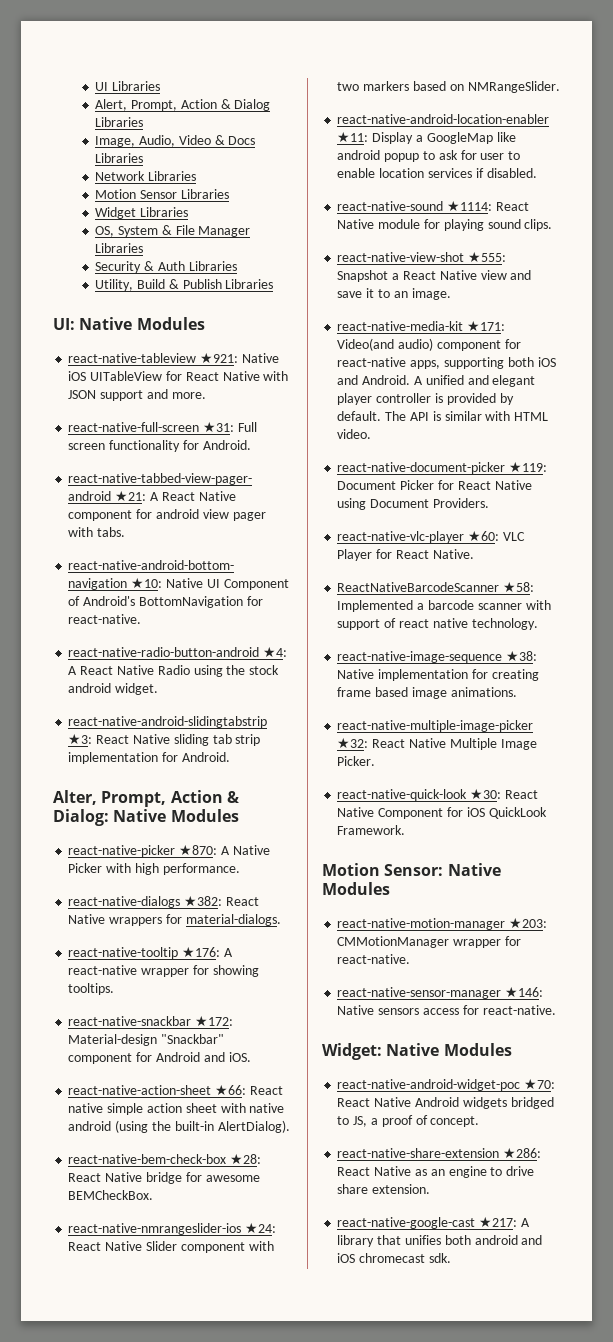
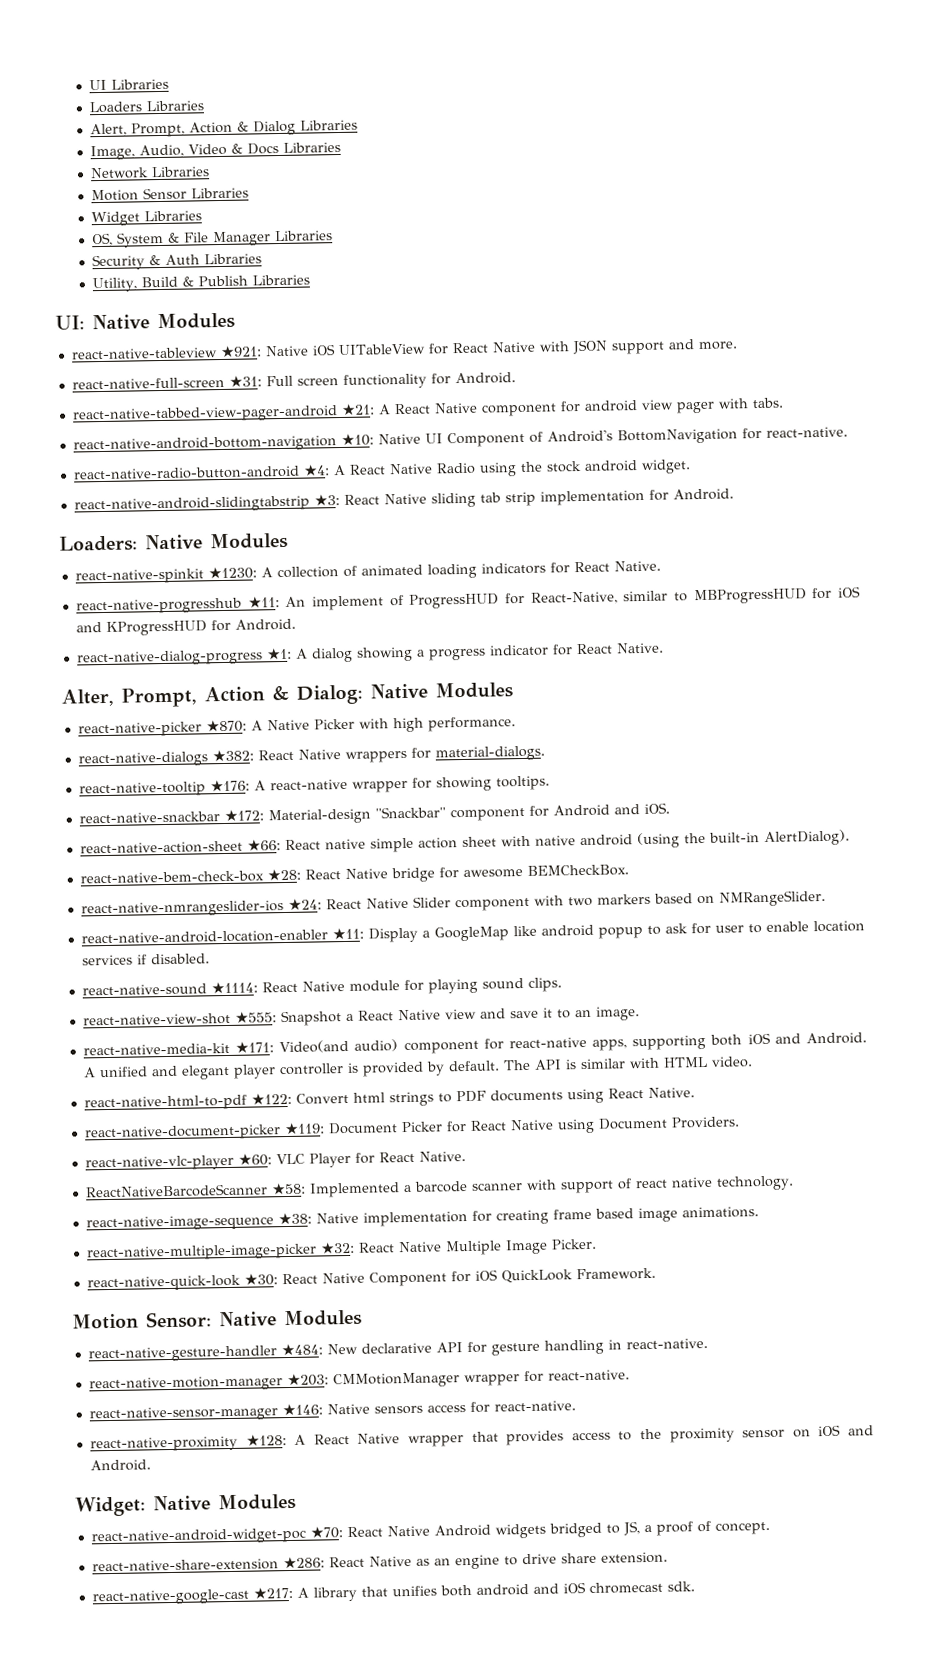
+ Loaders Libraries
+ Loaders: Native Modules
+ react-native-spinkit ★1230: A collection of animated loading indicators for React Native.
+ react-native-progresshub ★11: An implement of ProgressHUD for React-Native, similar to MBProgressHUD for iOS and KProgressHUD for Android.
+ react-native-dialog-progress ★1: A dialog showing a progress indicator for React Native.
+ react-native-html-to-pdf ★122: Convert html strings to PDF documents using React Native.
+ react-native-gesture-handler ★484: New declarative API for gesture handling in react-native.
+ react-native-proximity ★128: A React Native wrapper that provides access to the proximity sensor on iOS and Android.

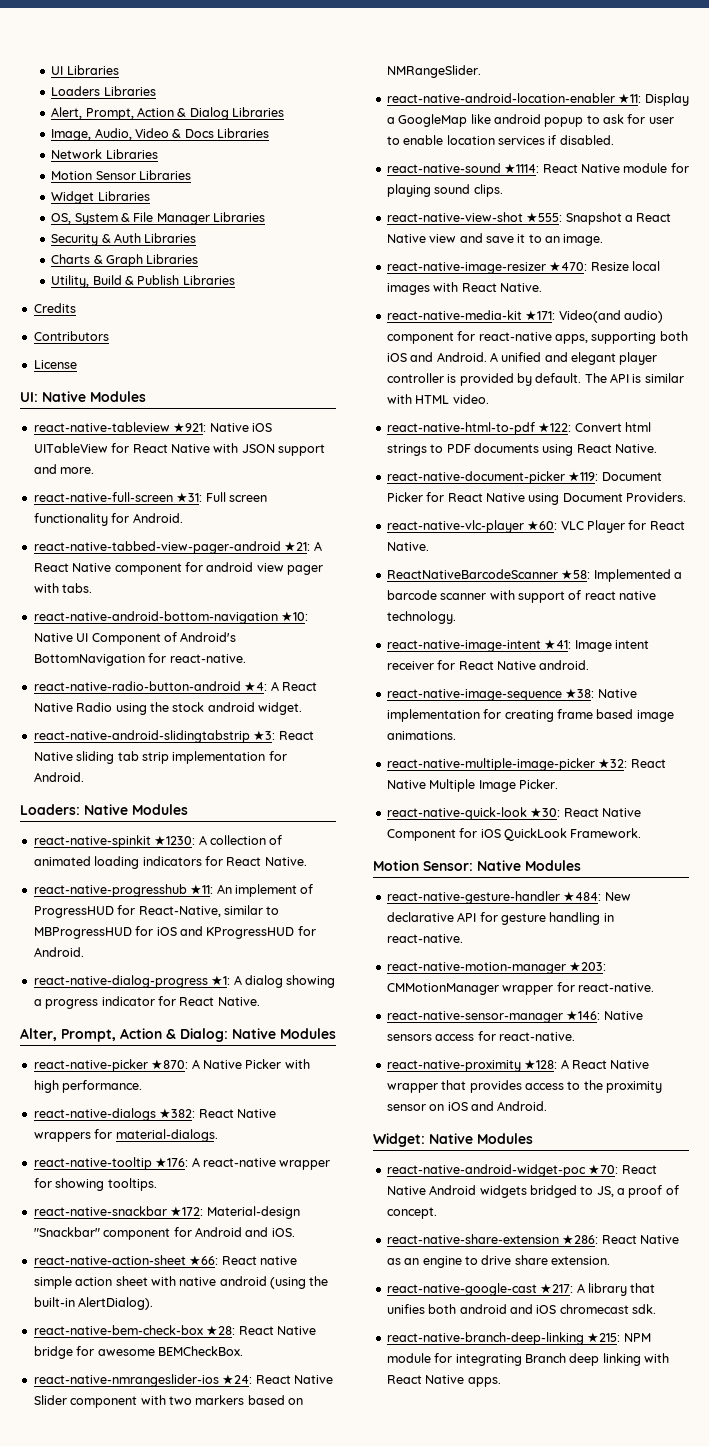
+ Charts & Graph Libraries
+ Credits
+ Contributors
+ License
+ react-native-image-resizer ★470: Resize local images with React Native.
+ react-native-image-intent ★41: Image intent receiver for React Native android.
+ react-native-branch-deep-linking ★215: NPM module for integrating Branch deep linking with React Native apps.

